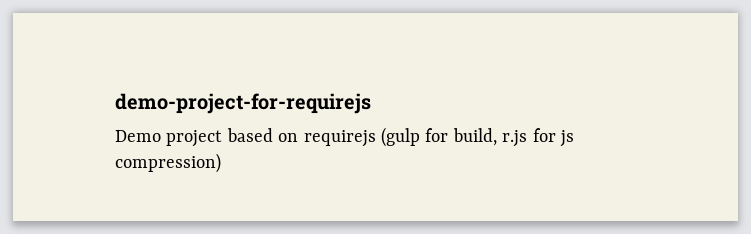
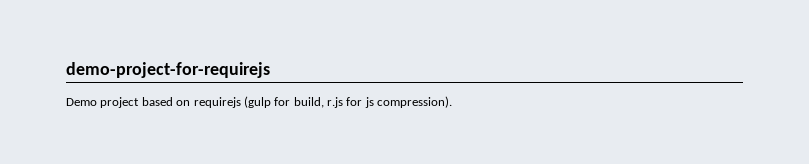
- Demo project based on requirejs (gulp for build, r.js for js compression)
+ Demo project based on requirejs (gulp for build, r.js for js compression).

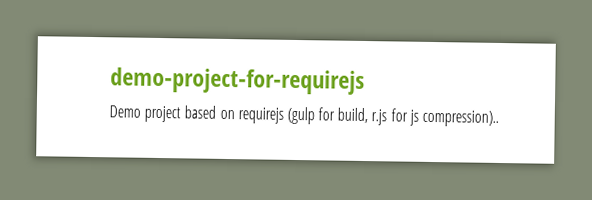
- Demo project based on requirejs (gulp for build, r.js for js compression).
+ Demo project based on requirejs (gulp for build, r.js for js compression)..

